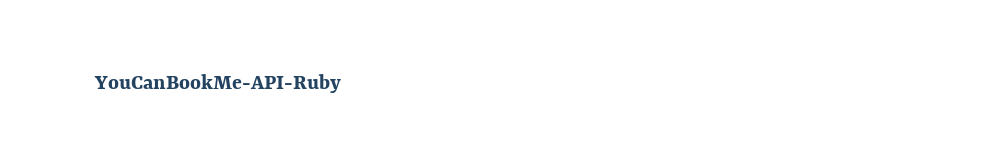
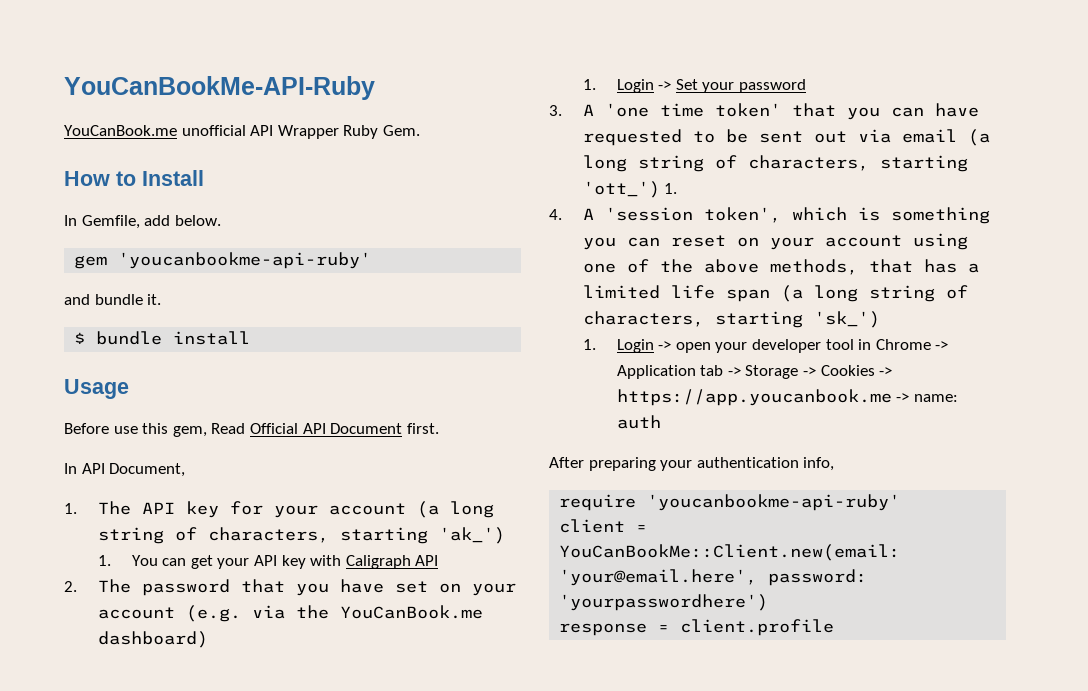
+ YouCanBook.me unofficial API Wrapper Ruby Gem.
+ How to Install
+ In Gemfile, add below.
+ gem 'youcanbookme-api-ruby'
+ and bundle it.
+ $ bundle install
+ Usage
+ Before use this gem, Read Official API Document first.
+ In API Document,
+ 1. The API key for your account (a long string of characters, starting 'ak_')
+ 1. You can get your API key with Caligraph API
+ 2. The password that you have set on your account (e.g. via the YouCanBook.me dashboard)
+ 1. Login -> Set your password
+ 3. A 'one time token' that you can have requested to be sent out via email (a long string of characters, starting 'ott_') 1.
+ 4. A 'session token', which is something you can reset on your account using one of the above methods, that has a limited life span (a long string of characters, starting 'sk_')
+ 1. Login -> open your developer tool in Chrome -> Application tab -> Storage -> Cookies -> https://app.youcanbook.me -> name: auth
+ After preparing your authentication info,
+ require 'youcanbookme-api-ruby'
+ client = YouCanBookMe::Client.new(email: 'your@email.here', password: 'yourpasswordhere')
+ response = client.profile

